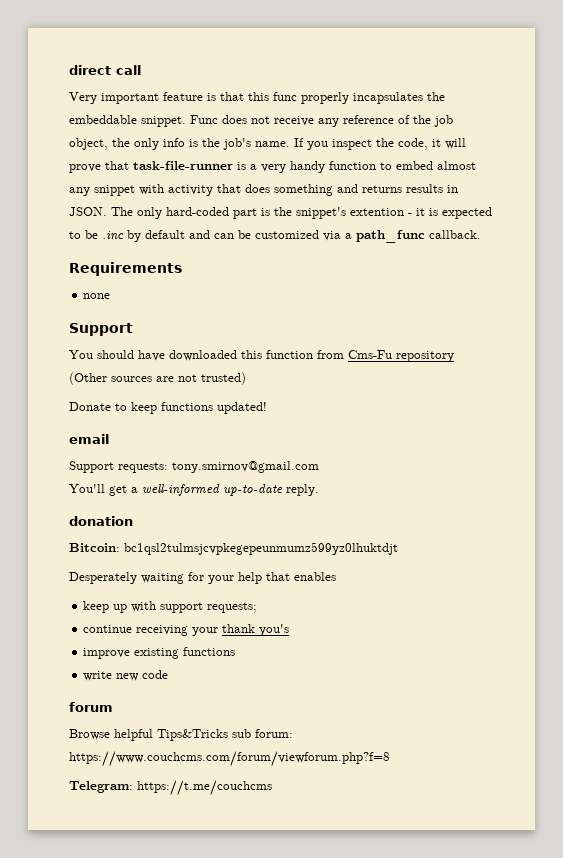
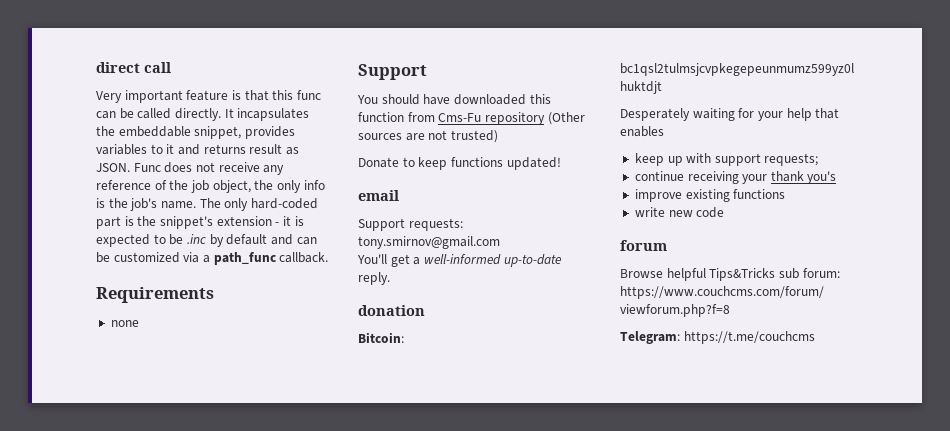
- Very important feature is that this func properly incapsulates the embeddable snippet.
+ Very important feature is that this func can be called directly. It incapsulates the embeddable snippet, provides variables to it and returns result as JSON.
- If you inspect the code, it will prove that task-file-runner is a very handy function to embed almost any snippet with activity that does something and returns results in JSON.
- The only hard-coded part is the snippet's extention - it is expected to be .inc by default and can be customized via a path_func callback.
+ The only hard-coded part is the snippet's extension - it is expected to be .inc by default and can be customized via a path_func callback.

